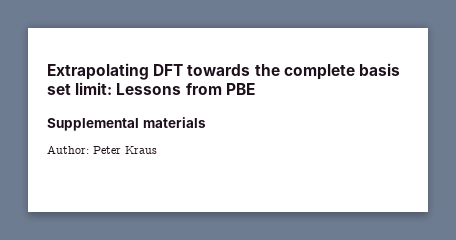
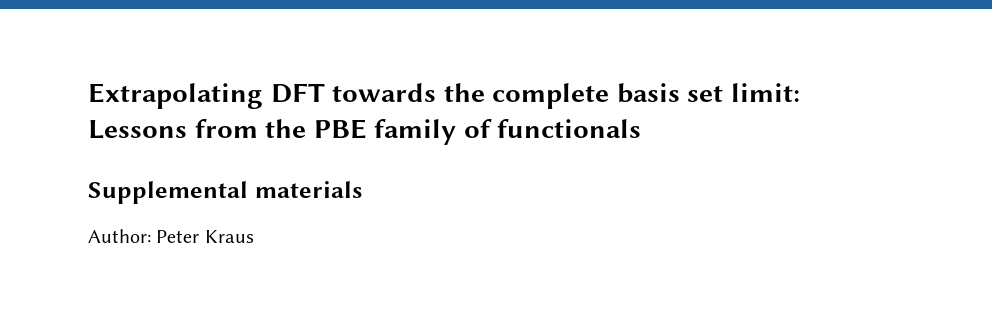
- Extrapolating DFT towards the complete basis set limit: Lessons from PBE
+ Extrapolating DFT towards the complete basis set limit: Lessons from the PBE family of functionals

